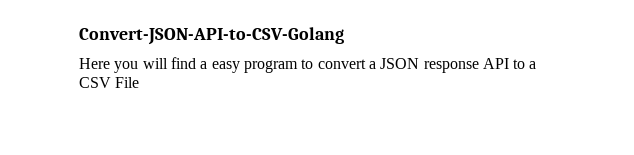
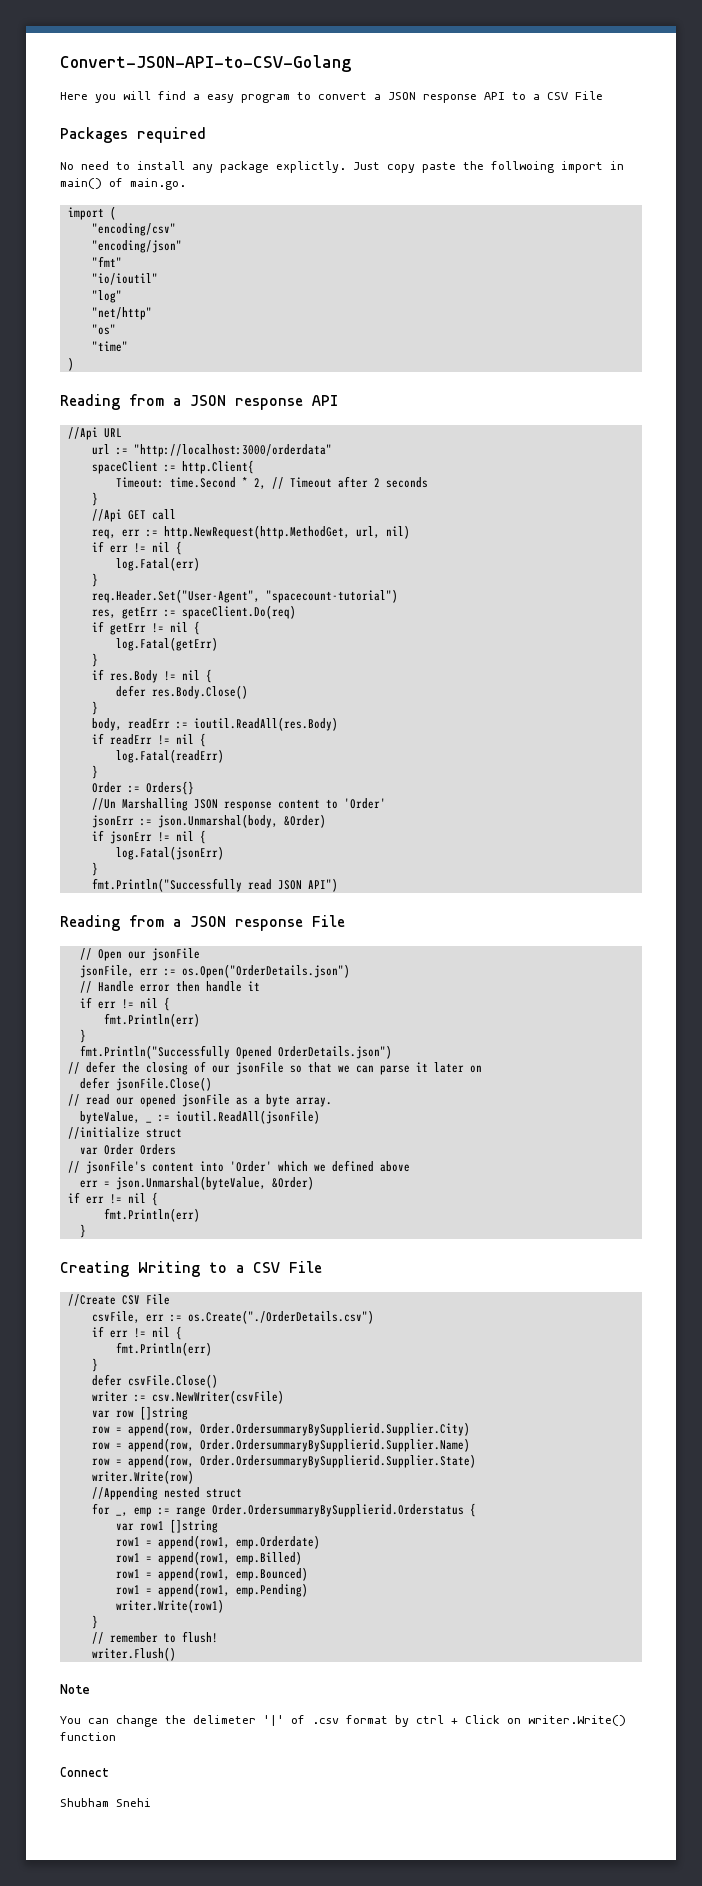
+ Packages required
+ No need to install any package explictly. Just copy paste the follwoing import in main() of main.go.
+ import (
+ "encoding/csv"
+ "encoding/json"
+ "fmt"
+ "io/ioutil"
+ "log"
+ "net/http"
+ "os"
+ "time"
+ )
+ Reading from a JSON response API
+ //Api URL
+ url := "http://localhost:3000/orderdata"
+ spaceClient := http.Client{
+ Timeout: time.Second * 2, // Timeout after 2 seconds
+ }
+ //Api GET call
+ req, err := http.NewRequest(http.MethodGet, url, nil)
+ if err != nil {
+ log.Fatal(err)
+ }
+ req.Header.Set("User-Agent", "spacecount-tutorial")
+ res, getErr := spaceClient.Do(req)
+ if getErr != nil {
+ log.Fatal(getErr)
+ }
+ if res.Body != nil {
+ defer res.Body.Close()
+ }
+ body, readErr := ioutil.ReadAll(res.Body)
+ if readErr != nil {
+ log.Fatal(readErr)
+ }
+ Order := Orders{}
+ //Un Marshalling JSON response content to 'Order'
+ jsonErr := json.Unmarshal(body, &Order)
+ if jsonErr != nil {
+ log.Fatal(jsonErr)
+ }
+ fmt.Println("Successfully read JSON API")
+ Reading from a JSON response File
+ // Open our jsonFile
+ jsonFile, err := os.Open("OrderDetails.json")
+ // Handle error then handle it
+ if err != nil {
+ fmt.Println(err)
+ }
+ fmt.Println("Successfully Opened OrderDetails.json")
+ // defer the closing of our jsonFile so that we can parse it later on
+ defer jsonFile.Close()
+ // read our opened jsonFile as a byte array.
+ byteValue, _ := ioutil.ReadAll(jsonFile)
+ //initialize struct
+ var Order Orders
+ // jsonFile's content into 'Order' which we defined above
+ err = json.Unmarshal(byteValue, &Order)
+ if err != nil {
+ fmt.Println(err)
+ }
+ Creating Writing to a CSV File
+ //Create CSV File
+ csvFile, err := os.Create("./OrderDetails.csv")
+ if err != nil {
+ fmt.Println(err)
+ }
+ defer csvFile.Close()
+ writer := csv.NewWriter(csvFile)
+ var row []string
+ row = append(row, Order.OrdersummaryBySupplierid.Supplier.City)
+ row = append(row, Order.OrdersummaryBySupplierid.Supplier.Name)
+ row = append(row, Order.OrdersummaryBySupplierid.Supplier.State)
+ writer.Write(row)
+ //Appending nested struct
+ for _, emp := range Order.OrdersummaryBySupplierid.Orderstatus {
+ var row1 []string
+ row1 = append(row1, emp.Orderdate)
+ row1 = append(row1, emp.Billed)
+ row1 = append(row1, emp.Bounced)
+ row1 = append(row1, emp.Pending)
+ writer.Write(row1)
+ }
+ // remember to flush!
+ writer.Flush()
+ Note
+ You can change the delimeter '|' of .csv format by ctrl + Click on writer.Write() function
+ Connect
+ Shubham Snehi

